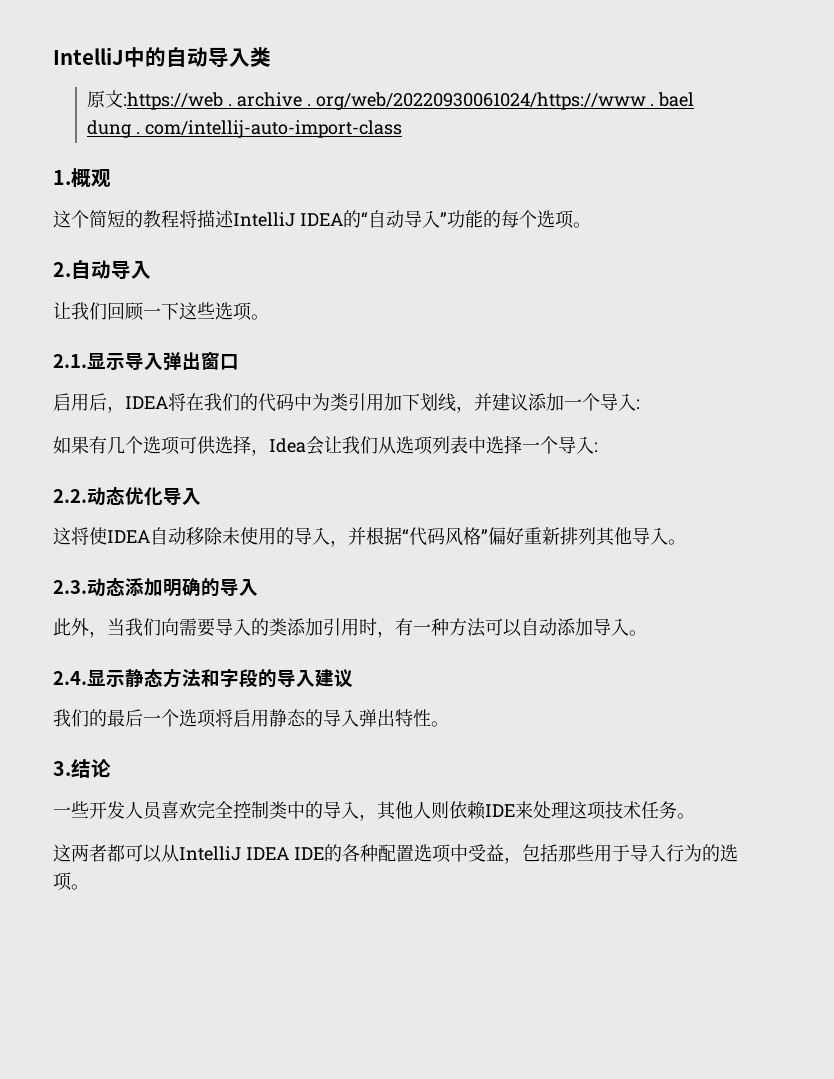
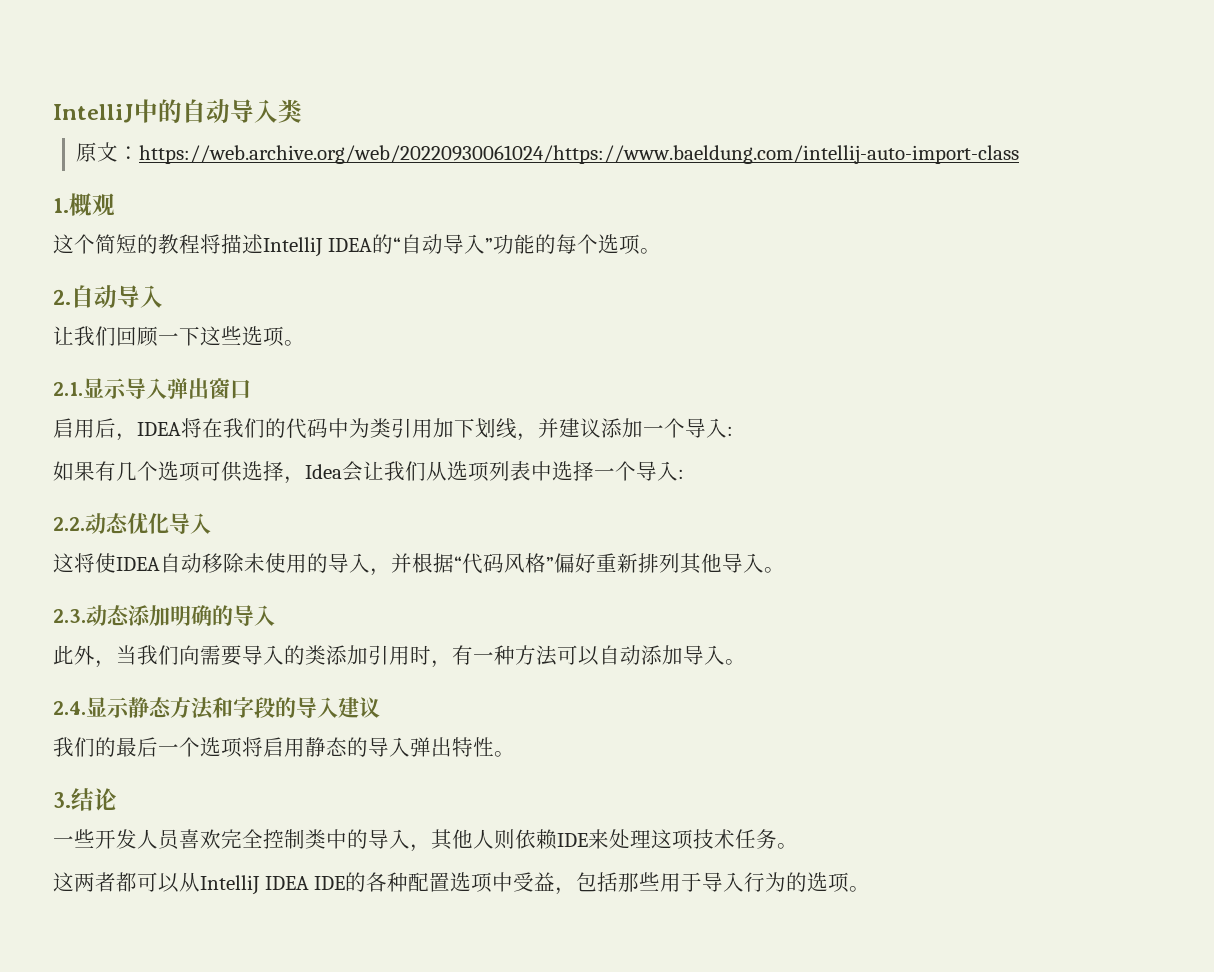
- 原文:https://web . archive . org/web/20220930061024/https://www . bael dung . com/intellij-auto-import-class
+ 原文：https://web.archive.org/web/20220930061024/https://www.baeldung.com/intellij-auto-import-class

